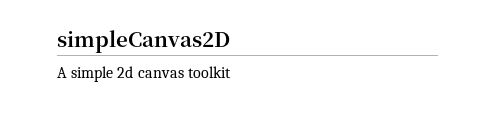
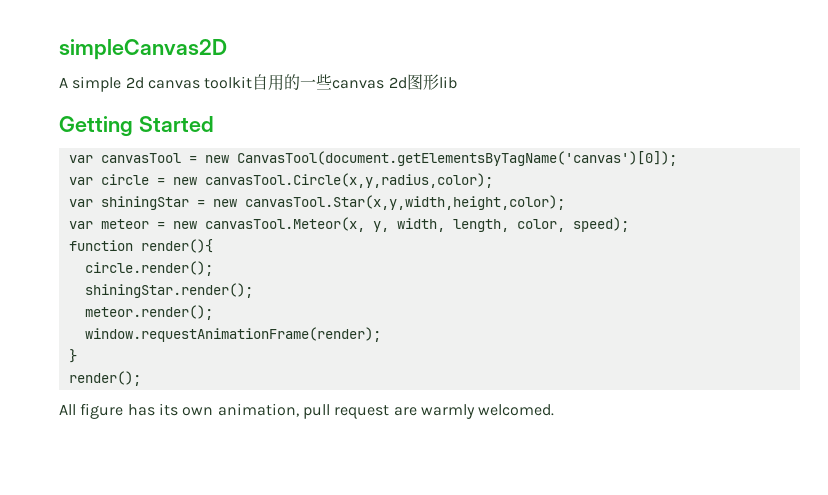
- A simple 2d canvas toolkit
+ A simple 2d canvas toolkit自用的一些canvas 2d图形lib
+ Getting Started
+ var canvasTool = new CanvasTool(document.getElementsByTagName('canvas')[0]);
+ var circle = new canvasTool.Circle(x,y,radius,color);
+ var shiningStar = new canvasTool.Star(x,y,width,height,color);
+ var meteor = new canvasTool.Meteor(x, y, width, length, color, speed);
+ function render(){
+ circle.render();
+ shiningStar.render();
+ meteor.render();
+ window.requestAnimationFrame(render);
+ }
+ render();
+ All figure has its own animation, pull request are warmly welcomed.

